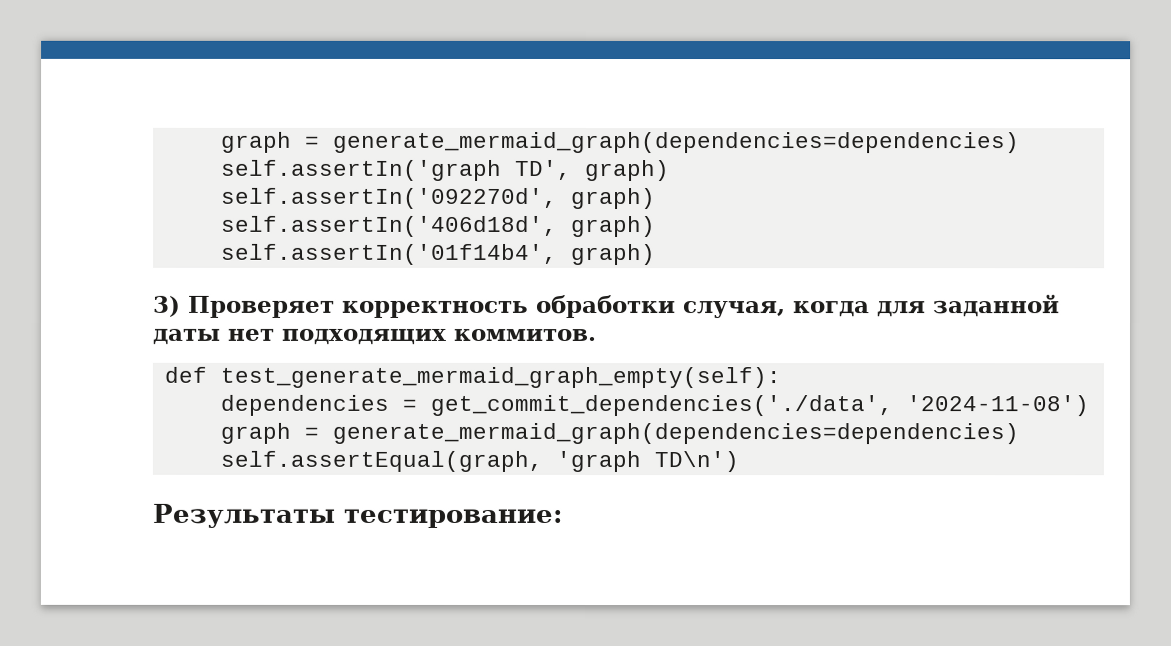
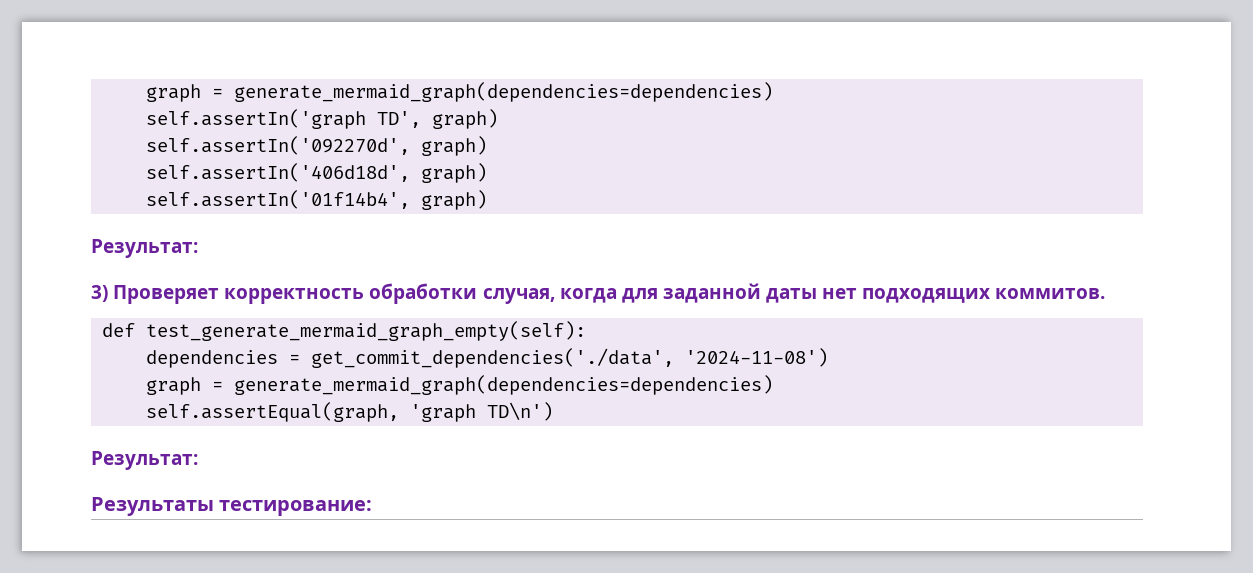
  self.assertIn('01f14b4', graph)
+ Результат:
  self.assertEqual(graph, 'graph TD\n')
+ Результат:

